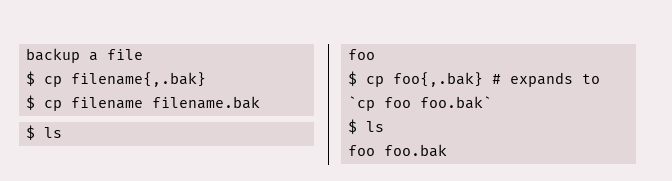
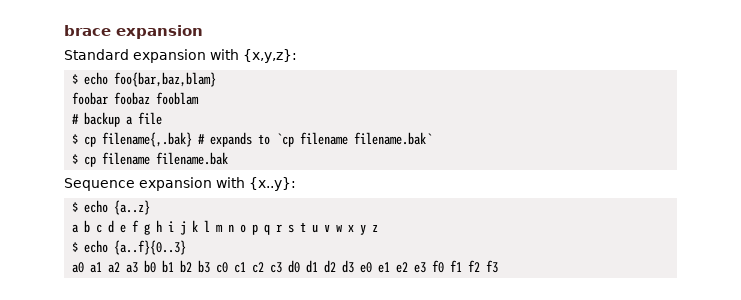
- backup a file
+ brace expansion
+ Standard expansion with {x,y,z}:
+ $ echo foo{bar,baz,blam}
+ foobar foobaz fooblam
+ # backup a file
- $ cp filename{,.bak}
+ $ cp filename{,.bak} # expands to `cp filename filename.bak`
  $ cp filename filename.bak
- $ ls
- foo
- $ cp foo{,.bak} # expands to `cp foo foo.bak`
- $ ls
- foo foo.bak
+ Sequence expansion with {x..y}:
+ $ echo {a..z}
+ a b c d e f g h i j k l m n o p q r s t u v w x y z
+ $ echo {a..f}{0..3}
+ a0 a1 a2 a3 b0 b1 b2 b3 c0 c1 c2 c3 d0 d1 d2 d3 e0 e1 e2 e3 f0 f1 f2 f3

